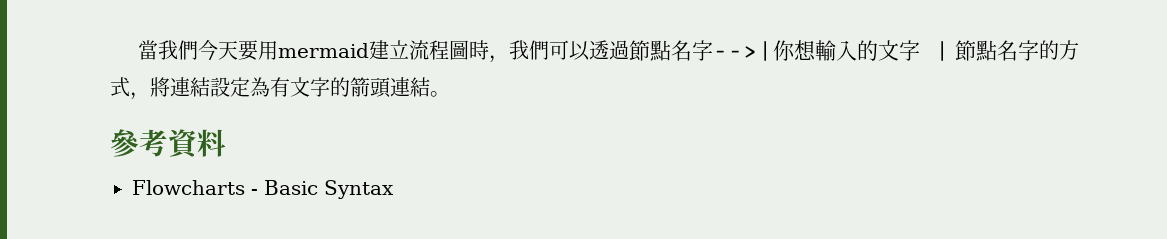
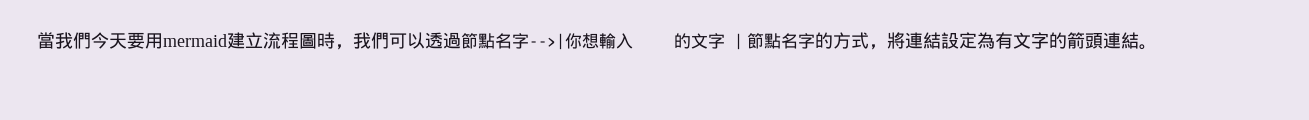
- 參考資料
- Flowcharts - Basic Syntax

